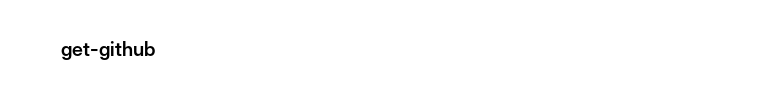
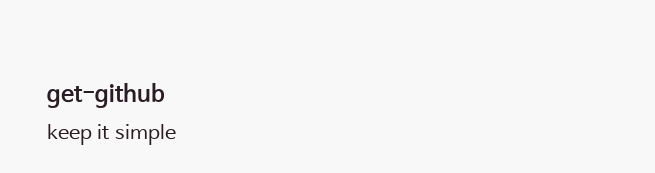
+ keep it simple

